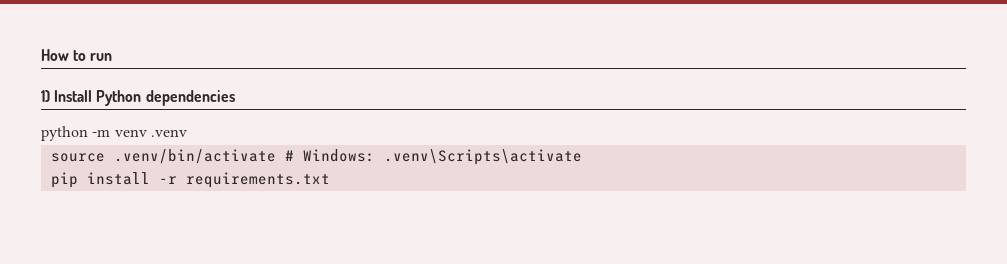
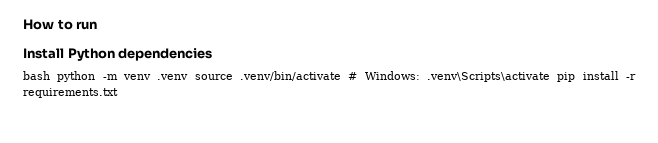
- 1) Install Python dependencies
+ Install Python dependencies
- python -m venv .venv
- source .venv/bin/activate # Windows: .venv\Scripts\activate
- pip install -r requirements.txt
+ bash python -m venv .venv source .venv/bin/activate # Windows: .venv\Scripts\activate pip install -r requirements.txt

